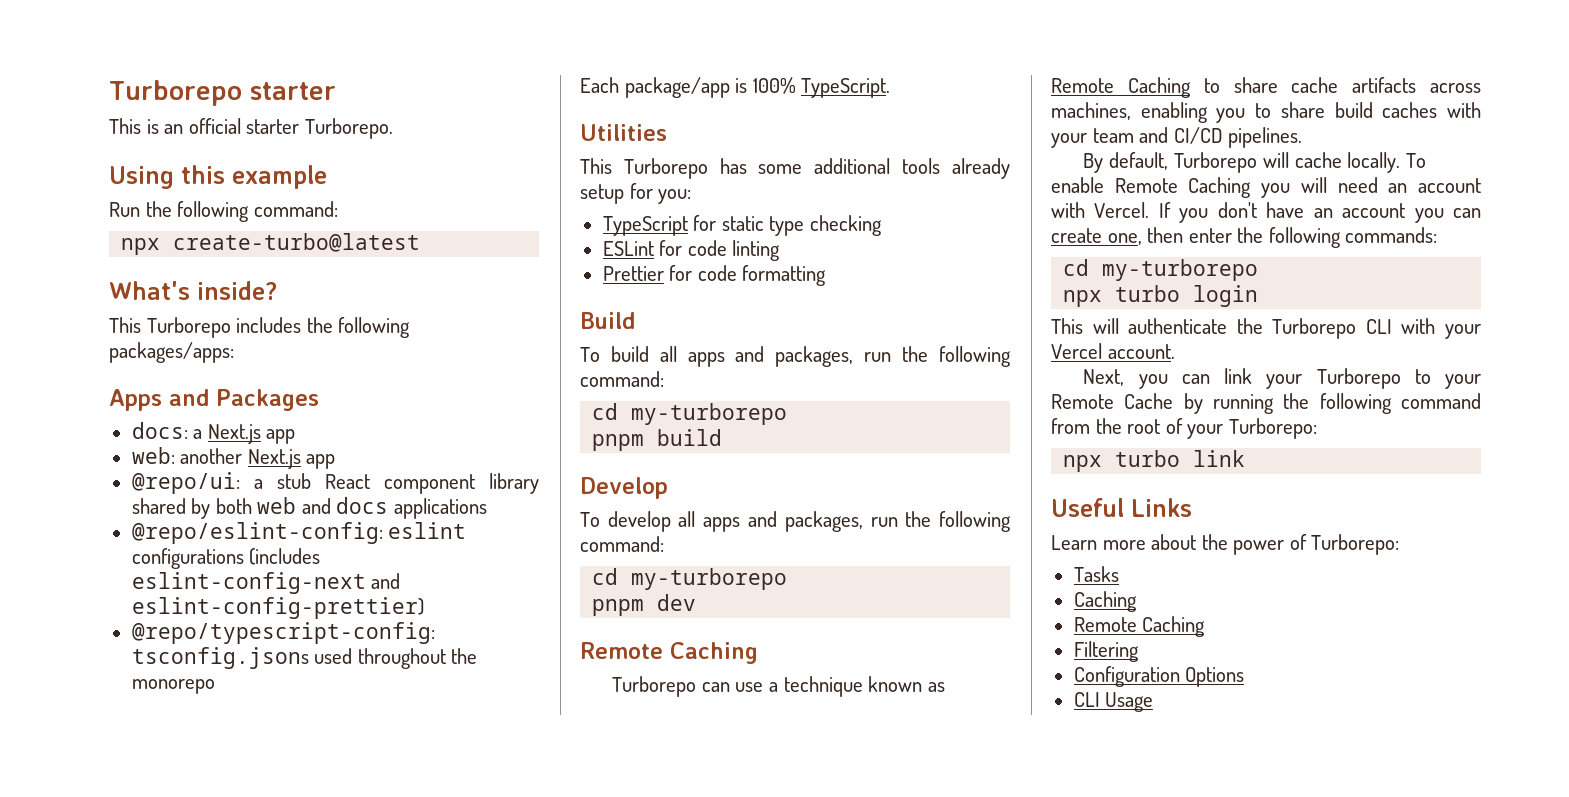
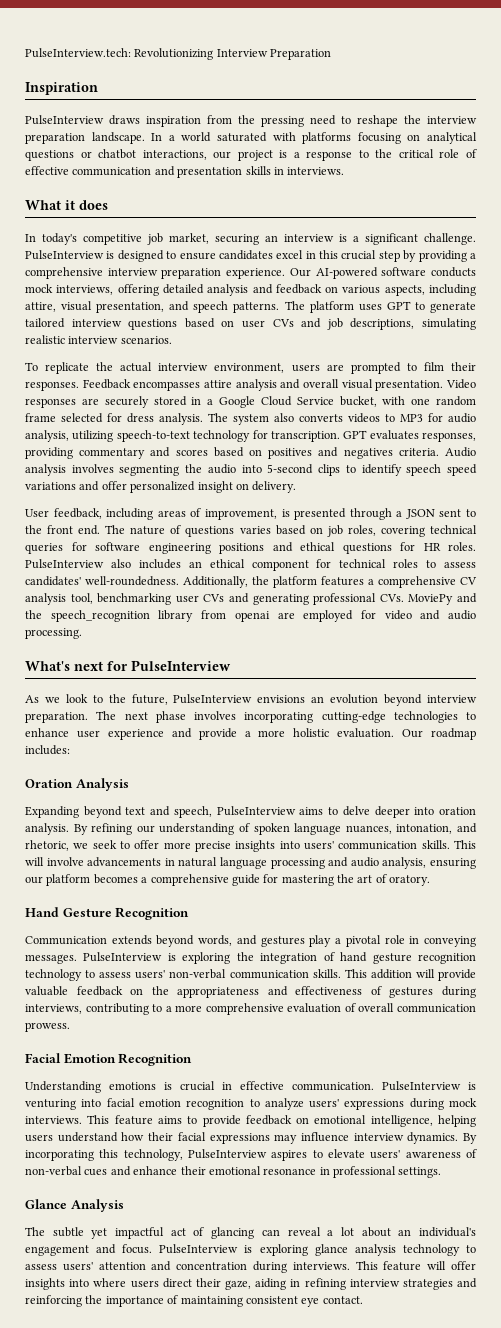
- Turborepo starter
- This is an official starter Turborepo.
- Using this example
- Run the following command:
- npx create-turbo@latest
- What's inside?
- This Turborepo includes the following packages/apps:
- Apps and Packages
- docs: a Next.js app
- web: another Next.js app
- @repo/ui: a stub React component library shared by both web and docs applications
- @repo/eslint-config: eslint configurations (includes eslint-config-next and eslint-config-prettier)
- @repo/typescript-config: tsconfig.jsons used throughout the monorepo
- Each package/app is 100% TypeScript.
- Utilities
- This Turborepo has some additional tools already setup for you:
- TypeScript for static type checking
- ESLint for code linting
- Prettier for code formatting
- Build
- To build all apps and packages, run the following command:
- cd my-turborepo
- pnpm build
- Develop
- To develop all apps and packages, run the following command:
- cd my-turborepo
- pnpm dev
- Remote Caching
- Turborepo can use a technique known as Remote Caching to share cache artifacts across machines, enabling you to share build caches with your team and CI/CD pipelines.
- By default, Turborepo will cache locally. To enable Remote Caching you will need an account with Vercel. If you don't have an account you can create one, then enter the following commands:
- cd my-turborepo
- npx turbo login
- This will authenticate the Turborepo CLI with your Vercel account.
- Next, you can link your Turborepo to your Remote Cache by running the following command from the root of your Turborepo:
- npx turbo link
- Useful Links
- Learn more about the power of Turborepo:
- Tasks
- Caching
- Remote Caching
- Filtering
- Configuration Options
- CLI Usage
+ PulseInterview.tech: Revolutionizing Interview Preparation
+ Inspiration
+ PulseInterview draws inspiration from the pressing need to reshape the interview preparation landscape. In a world saturated with platforms focusing on analytical questions or chatbot interactions, our project is a response to the critical role of effective communication and presentation skills in interviews.
+ What it does
+ In today's competitive job market, securing an interview is a significant challenge. PulseInterview is designed to ensure candidates excel in this crucial step by providing a comprehensive interview preparation experience. Our AI-powered software conducts mock interviews, offering detailed analysis and feedback on various aspects, including attire, visual presentation, and speech patterns. The platform uses GPT to generate tailored interview questions based on user CVs and job descriptions, simulating realistic interview scenarios.
+ To replicate the actual interview environment, users are prompted to film their responses. Feedback encompasses attire analysis and overall visual presentation. Video responses are securely stored in a Google Cloud Service bucket, with one random frame selected for dress analysis. The system also converts videos to MP3 for audio analysis, utilizing speech-to-text technology for transcription. GPT evaluates responses, providing commentary and scores based on positives and negatives criteria. Audio analysis involves segmenting the audio into 5-second clips to identify speech speed variations and offer personalized insight on delivery.
+ User feedback, including areas of improvement, is presented through a JSON sent to the front end. The nature of questions varies based on job roles, covering technical queries for software engineering positions and ethical questions for HR roles. PulseInterview also includes an ethical component for technical roles to assess candidates' well-roundedness. Additionally, the platform features a comprehensive CV analysis tool, benchmarking user CVs and generating professional CVs. MoviePy and the speech_recognition library from openai are employed for video and audio processing.
+ What's next for PulseInterview
+ As we look to the future, PulseInterview envisions an evolution beyond interview preparation. The next phase involves incorporating cutting-edge technologies to enhance user experience and provide a more holistic evaluation. Our roadmap includes:
+ Oration Analysis
+ Expanding beyond text and speech, PulseInterview aims to delve deeper into oration analysis. By refining our understanding of spoken language nuances, intonation, and rhetoric, we seek to offer more precise insights into users' communication skills. This will involve advancements in natural language processing and audio analysis, ensuring our platform becomes a comprehensive guide for mastering the art of oratory.
+ Hand Gesture Recognition
+ Communication extends beyond words, and gestures play a pivotal role in conveying messages. PulseInterview is exploring the integration of hand gesture recognition technology to assess users' non-verbal communication skills. This addition will provide valuable feedback on the appropriateness and effectiveness of gestures during interviews, contributing to a more comprehensive evaluation of overall communication prowess.
+ Facial Emotion Recognition
+ Understanding emotions is crucial in effective communication. PulseInterview is venturing into facial emotion recognition to analyze users' expressions during mock interviews. This feature aims to provide feedback on emotional intelligence, helping users understand how their facial expressions may influence interview dynamics. By incorporating this technology, PulseInterview aspires to elevate users' awareness of non-verbal cues and enhance their emotional resonance in professional settings.
+ Glance Analysis
+ The subtle yet impactful act of glancing can reveal a lot about an individual's engagement and focus. PulseInterview is exploring glance analysis technology to assess users' attention and concentration during interviews. This feature will offer insights into where users direct their gaze, aiding in refining interview strategies and reinforcing the importance of maintaining consistent eye contact.

